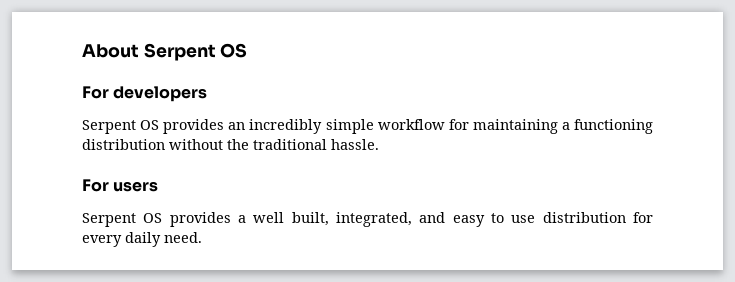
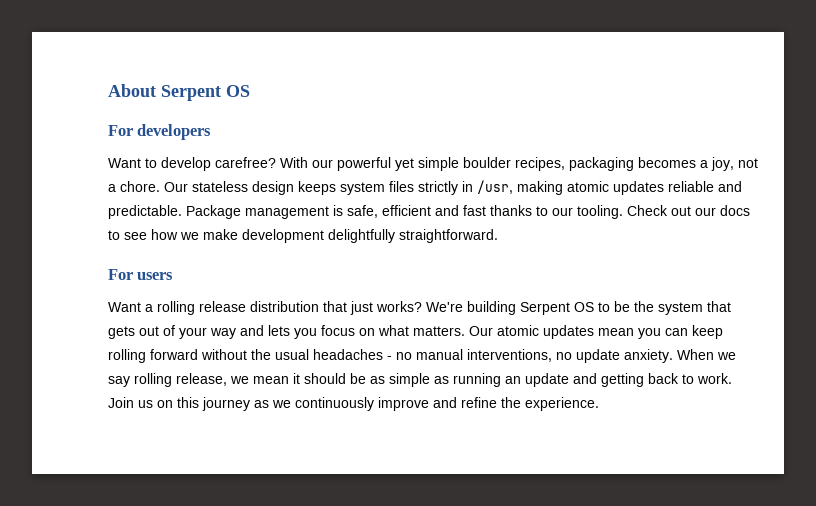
- Serpent OS provides an incredibly simple workflow for maintaining a functioning distribution without the traditional hassle.
+ Want to develop carefree? With our powerful yet simple boulder recipes, packaging becomes a joy, not a chore. Our stateless design keeps system files strictly in /usr, making atomic updates reliable and predictable. Package management is safe, efficient and fast thanks to our tooling. Check out our docs to see how we make development delightfully straightforward.
  For users
- Serpent OS provides a well built, integrated, and easy to use distribution for every daily need.
+ Want a rolling release distribution that just works? We're building Serpent OS to be the system that gets out of your way and lets you focus on what matters. Our atomic updates mean you can keep rolling forward without the usual headaches - no manual interventions, no update anxiety. When we say rolling release, we mean it should be as simple as running an update and getting back to work. Join us on this journey as we continuously improve and refine the experience.

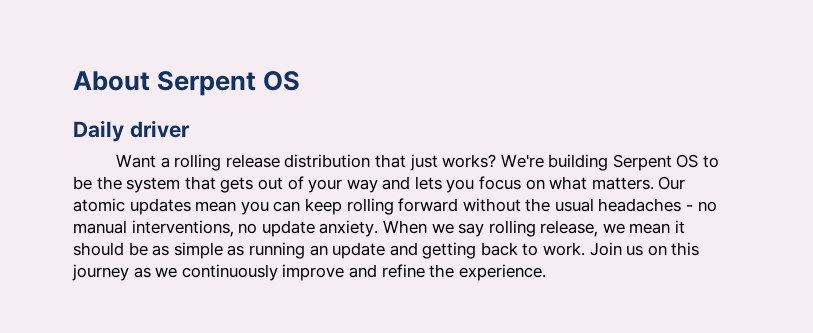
- For developers
- Want to develop carefree? With our powerful yet simple boulder recipes, packaging becomes a joy, not a chore. Our stateless design keeps system files strictly in /usr, making atomic updates reliable and predictable. Package management is safe, efficient and fast thanks to our tooling. Check out our docs to see how we make development delightfully straightforward.
- For users
+ Daily driver

